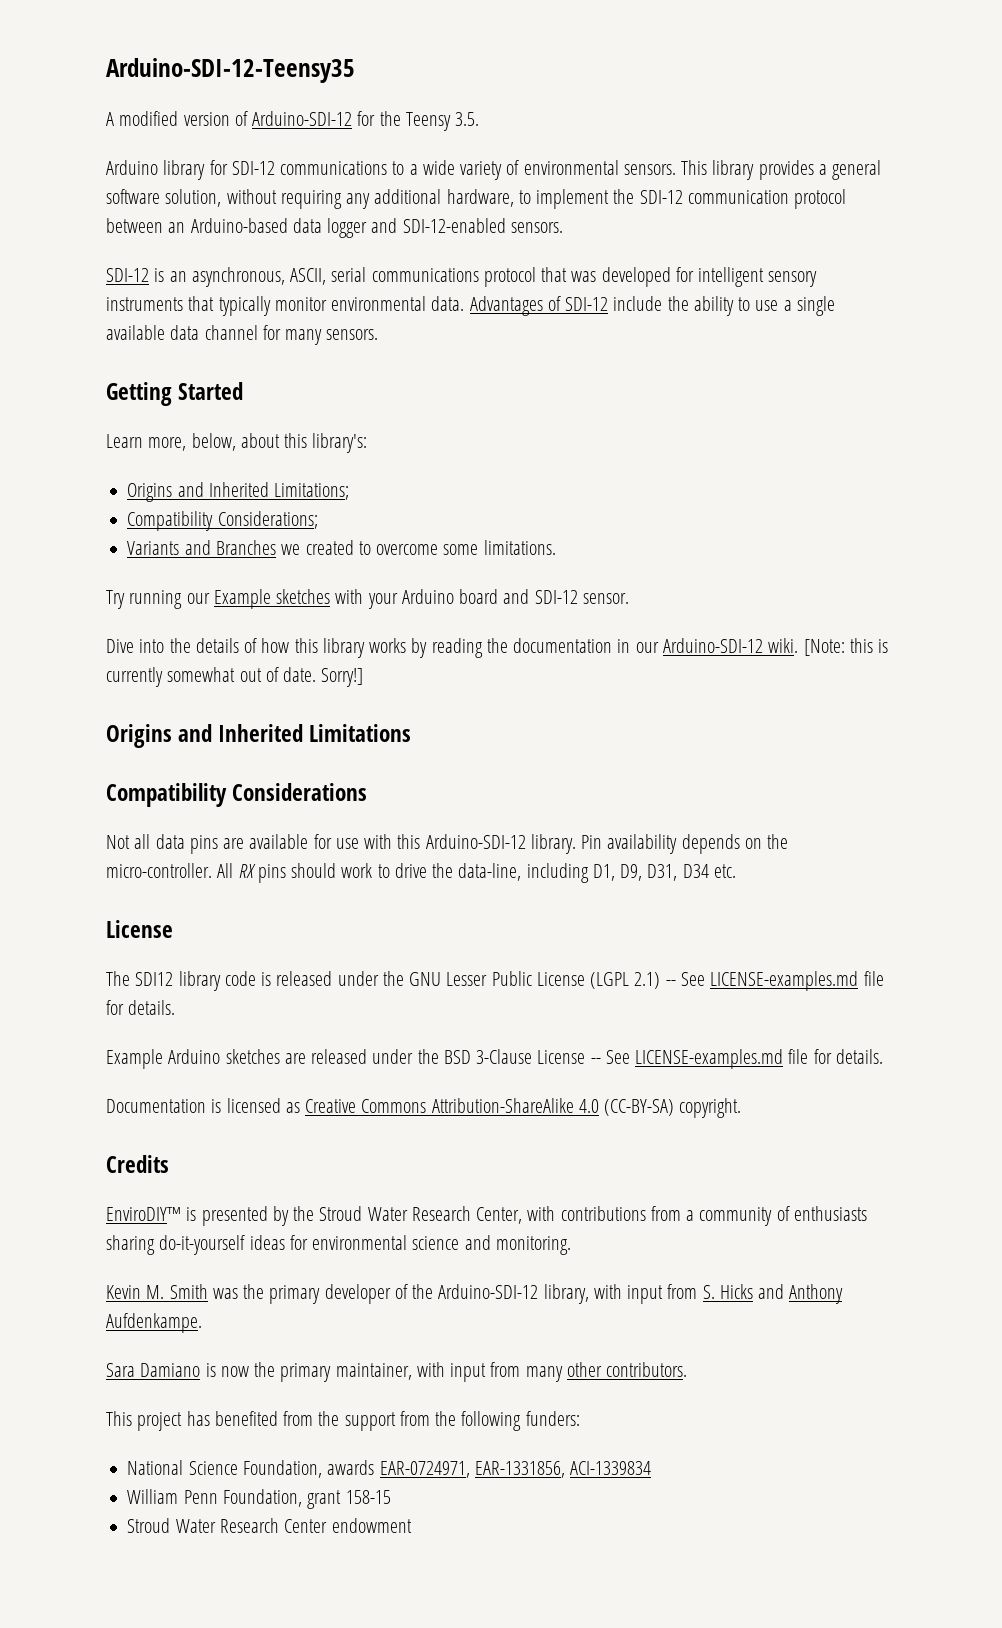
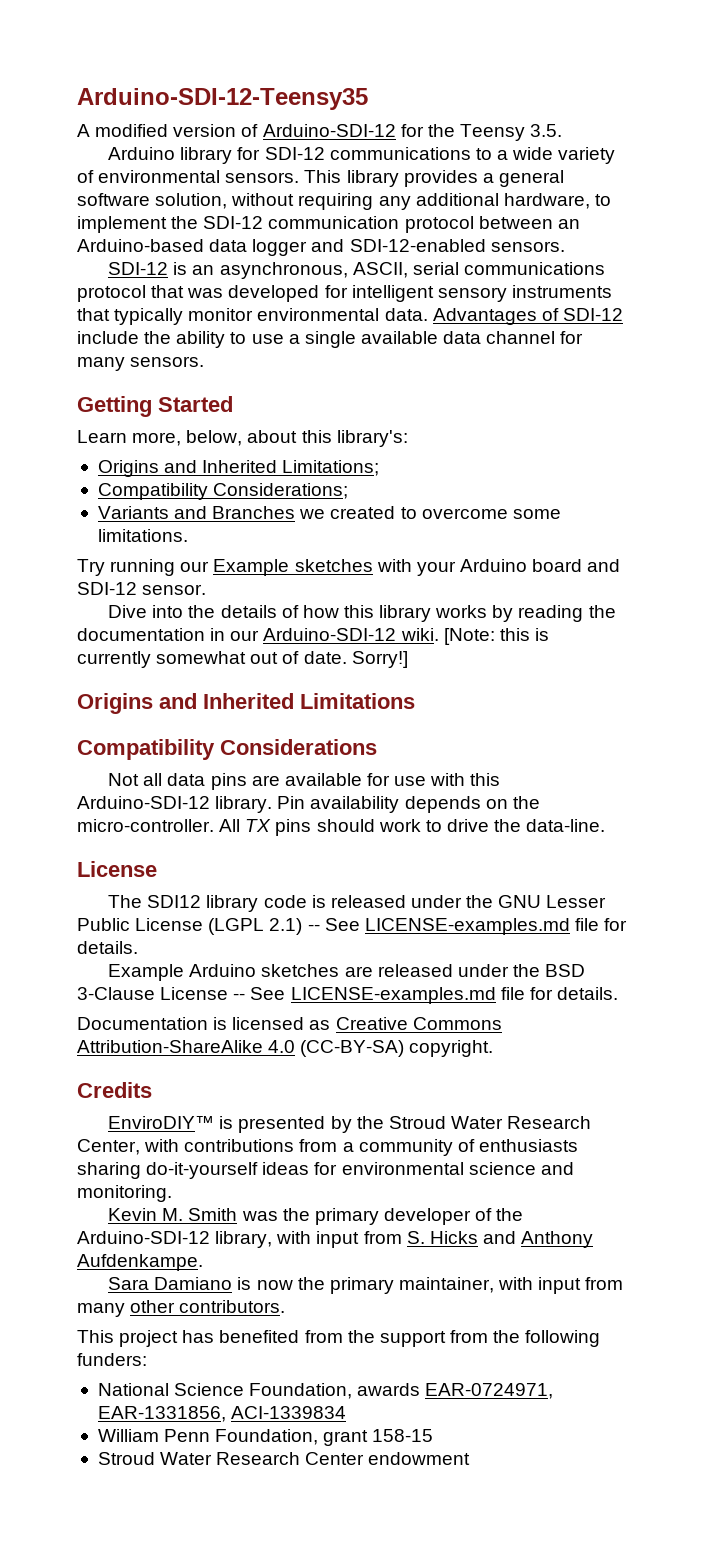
- All RX pins should work to drive the data-line, including D1, D9, D31, D34 etc.
+ All TX pins should work to drive the data-line.

